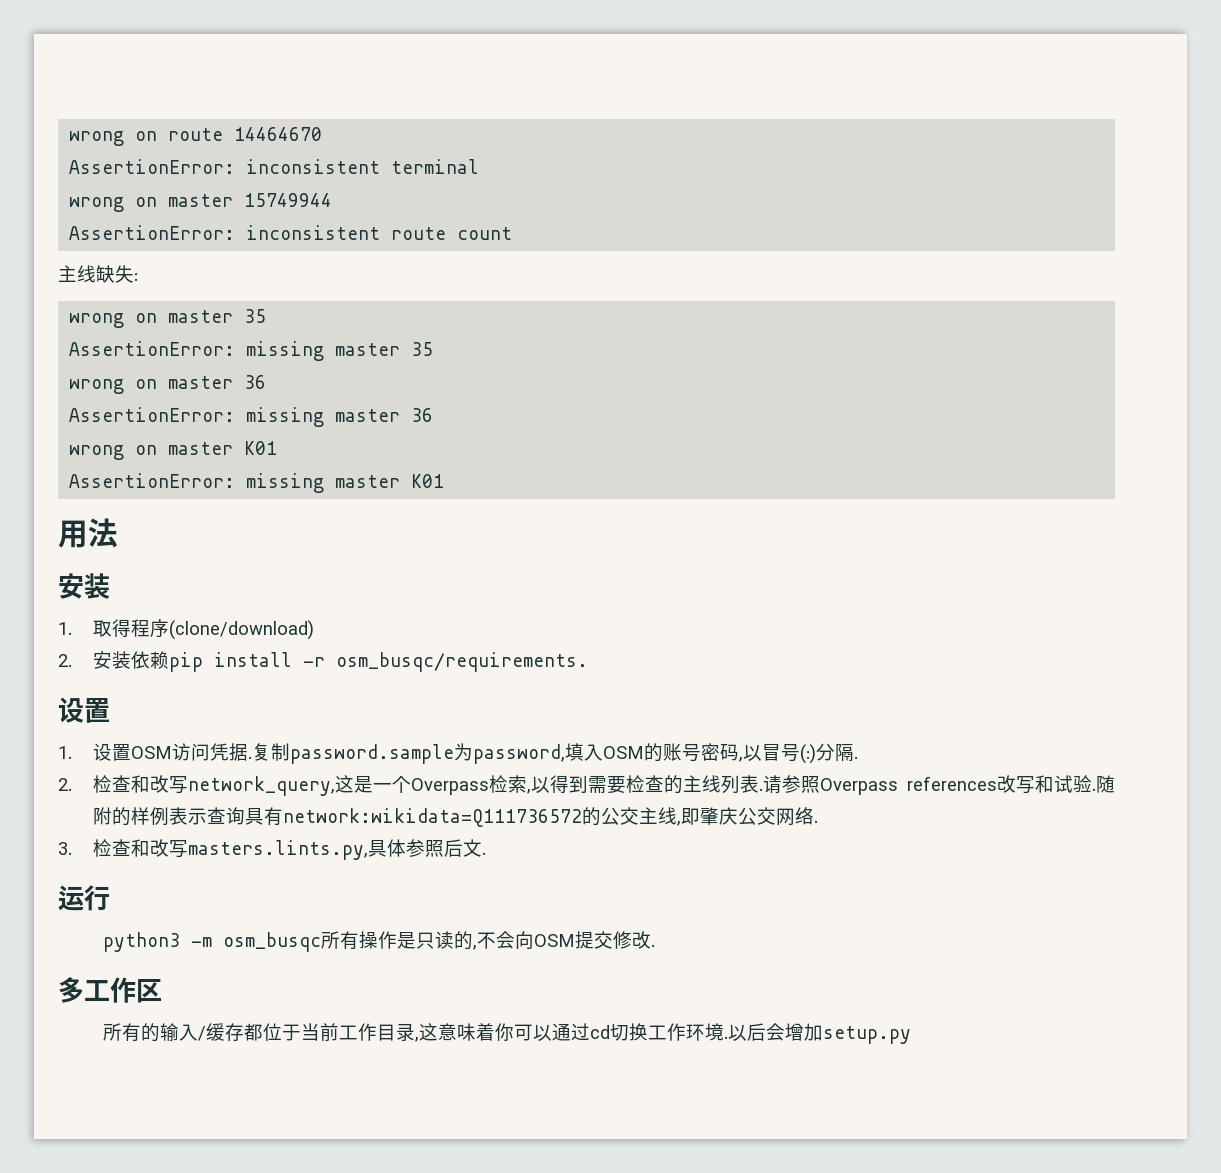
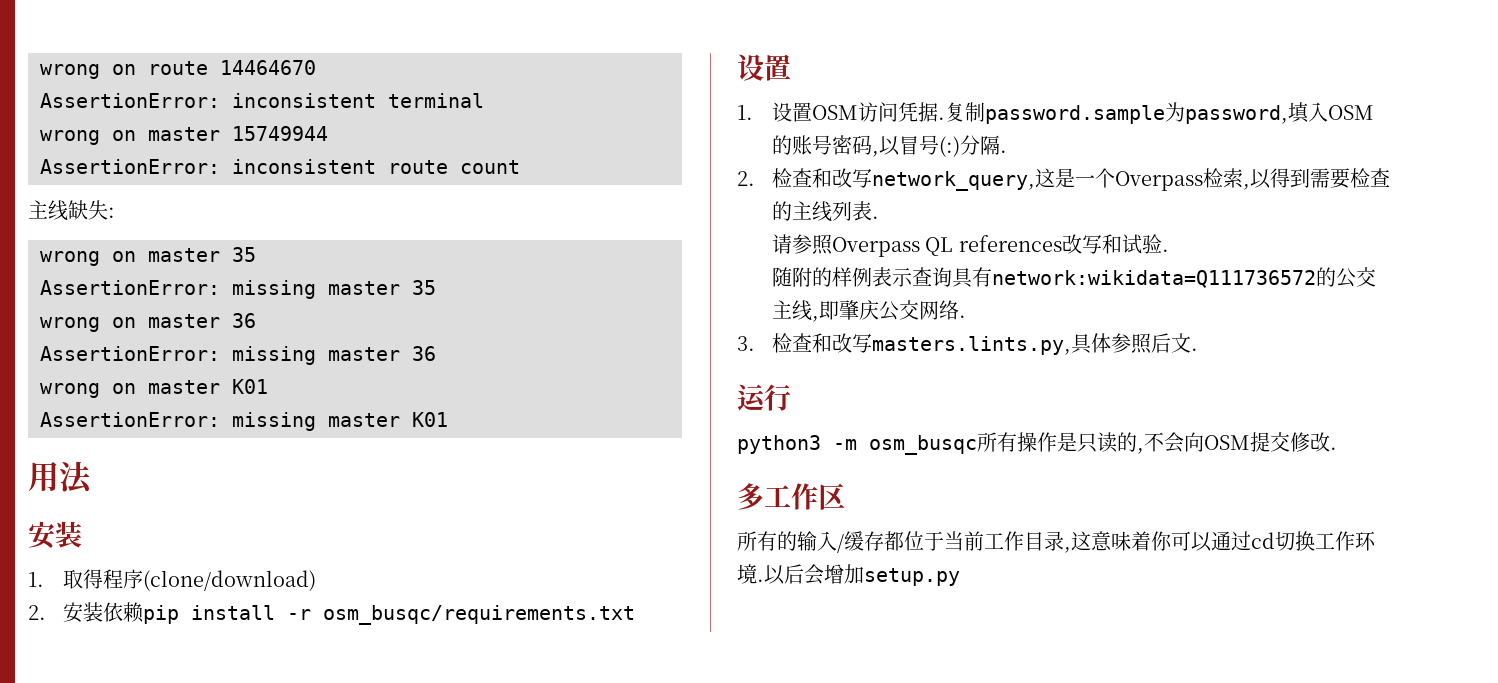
- 2.安装依赖pip install -r osm_busqc/requirements.
+ 2.安装依赖pip install -r osm_busqc/requirements.txt
- 2.检查和改写network_query,这是一个Overpass检索,以得到需要检查的主线列表.请参照Overpass references改写和试验.随附的样例表示查询具有network:wikidata=Q111736572的公交主线,即肇庆公交网络.
+ 2.检查和改写network_query,这是一个Overpass检索,以得到需要检查的主线列表.
+ 请参照Overpass QL references改写和试验.
+ 随附的样例表示查询具有network:wikidata=Q111736572的公交主线,即肇庆公交网络.

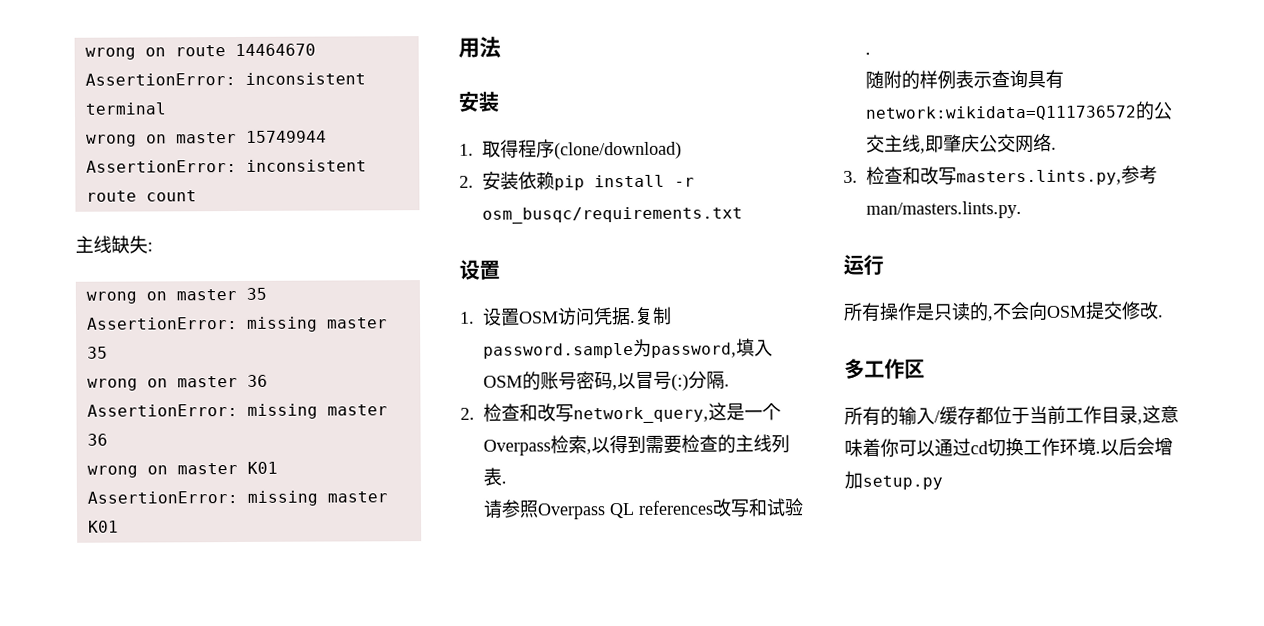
- 3.检查和改写masters.lints.py,具体参照后文.
+ 3.检查和改写masters.lints.py,参考man/masters.lints.py.
  运行
- python3 -m osm_busqc所有操作是只读的,不会向OSM提交修改.
+ 所有操作是只读的,不会向OSM提交修改.

